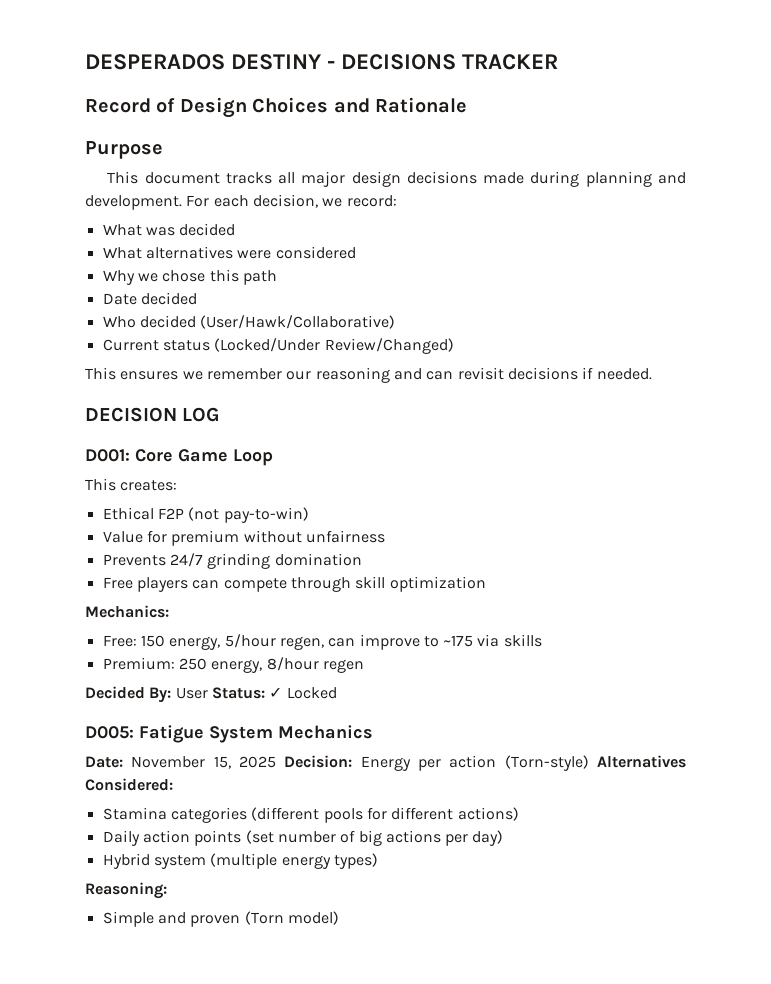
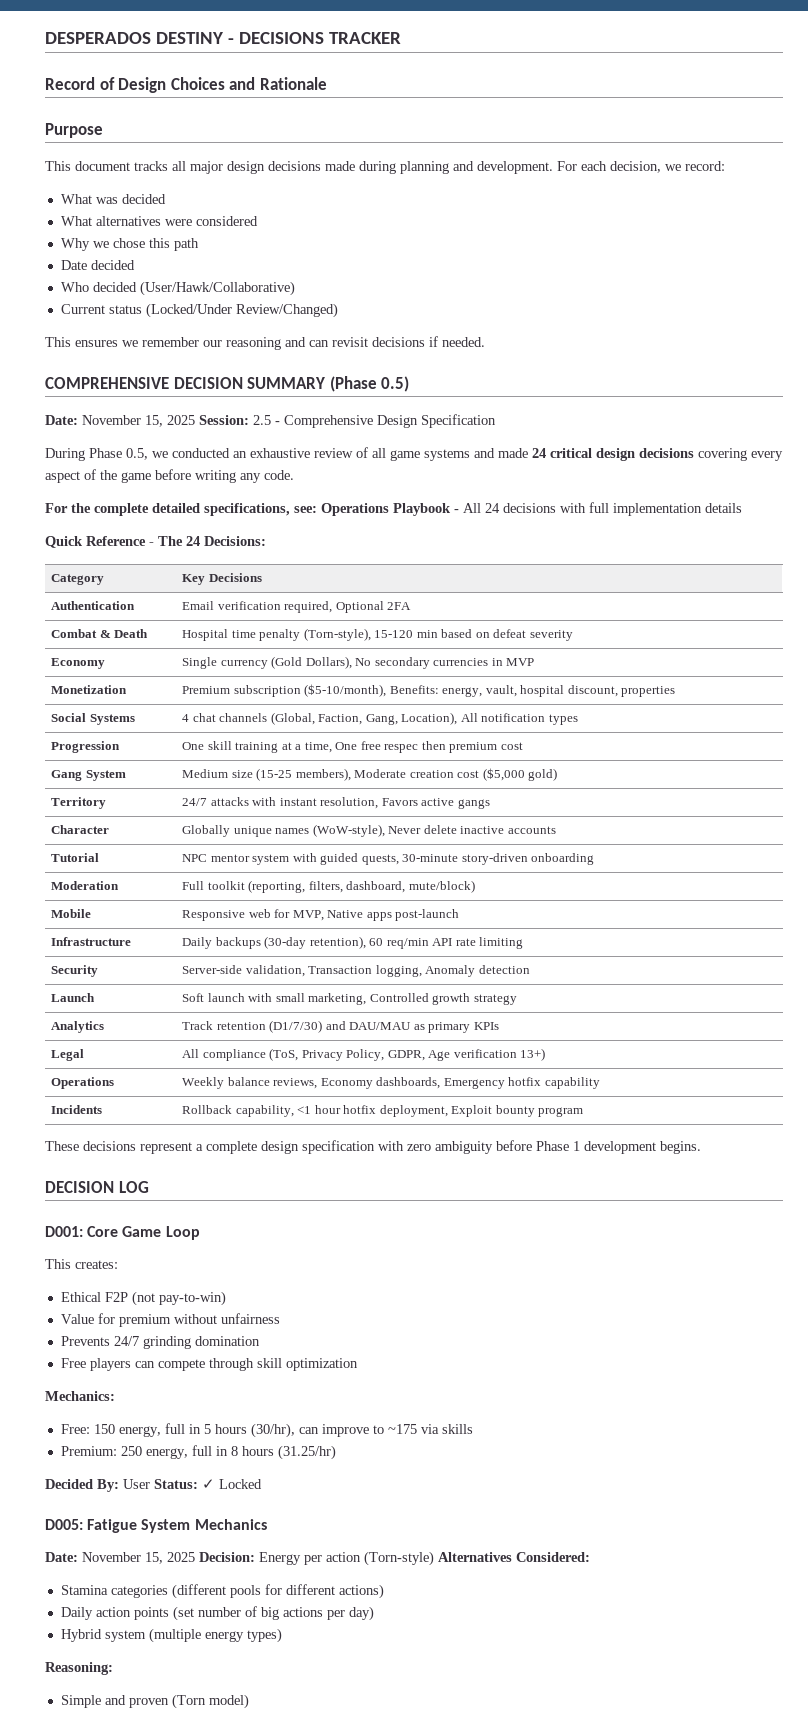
+ COMPREHENSIVE DECISION SUMMARY (Phase 0.5)
+ Date: November 15, 2025 Session: 2.5 - Comprehensive Design Specification
+ During Phase 0.5, we conducted an exhaustive review of all game systems and made 24 critical design decisions covering every aspect of the game before writing any code.
+ For the complete detailed specifications, see: Operations Playbook - All 24 decisions with full implementation details
+ Quick Reference - The 24 Decisions:
+ Category | Key Decisions
+ Authentication | Email verification required, Optional 2FA
+ Combat & Death | Hospital time penalty (Torn-style), 15-120 min based on defeat severity
+ Economy | Single currency (Gold Dollars), No secondary currencies in MVP
+ Monetization | Premium subscription ($5-10/month), Benefits: energy, vault, hospital discount, properties
+ Social Systems | 4 chat channels (Global, Faction, Gang, Location), All notification types
+ Progression | One skill training at a time, One free respec then premium cost
+ Gang System | Medium size (15-25 members), Moderate creation cost ($5,000 gold)
+ Territory | 24/7 attacks with instant resolution, Favors active gangs
+ Character | Globally unique names (WoW-style), Never delete inactive accounts
+ Tutorial | NPC mentor system with guided quests, 30-minute story-driven onboarding
+ Moderation | Full toolkit (reporting, filters, dashboard, mute/block)
+ Mobile | Responsive web for MVP, Native apps post-launch
+ Infrastructure | Daily backups (30-day retention), 60 req/min API rate limiting
+ Security | Server-side validation, Transaction logging, Anomaly detection
+ Launch | Soft launch with small marketing, Controlled growth strategy
+ Analytics | Track retention (D1/7/30) and DAU/MAU as primary KPIs
+ Legal | All compliance (ToS, Privacy Policy, GDPR, Age verification 13+)
+ Operations | Weekly balance reviews, Economy dashboards, Emergency hotfix capability
+ Incidents | Rollback capability, <1 hour hotfix deployment, Exploit bounty program
+ These decisions represent a complete design specification with zero ambiguity before Phase 1 development begins.
- Free: 150 energy, 5/hour regen, can improve to ~175 via skills
+ Free: 150 energy, full in 5 hours (30/hr), can improve to ~175 via skills
- Premium: 250 energy, 8/hour regen
+ Premium: 250 energy, full in 8 hours (31.25/hr)

